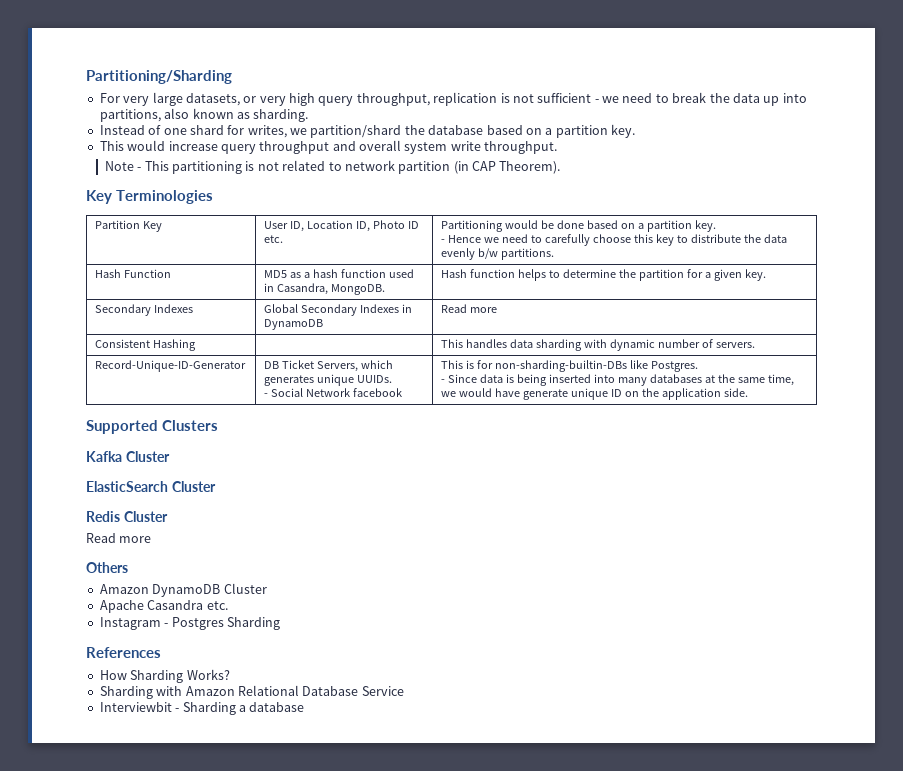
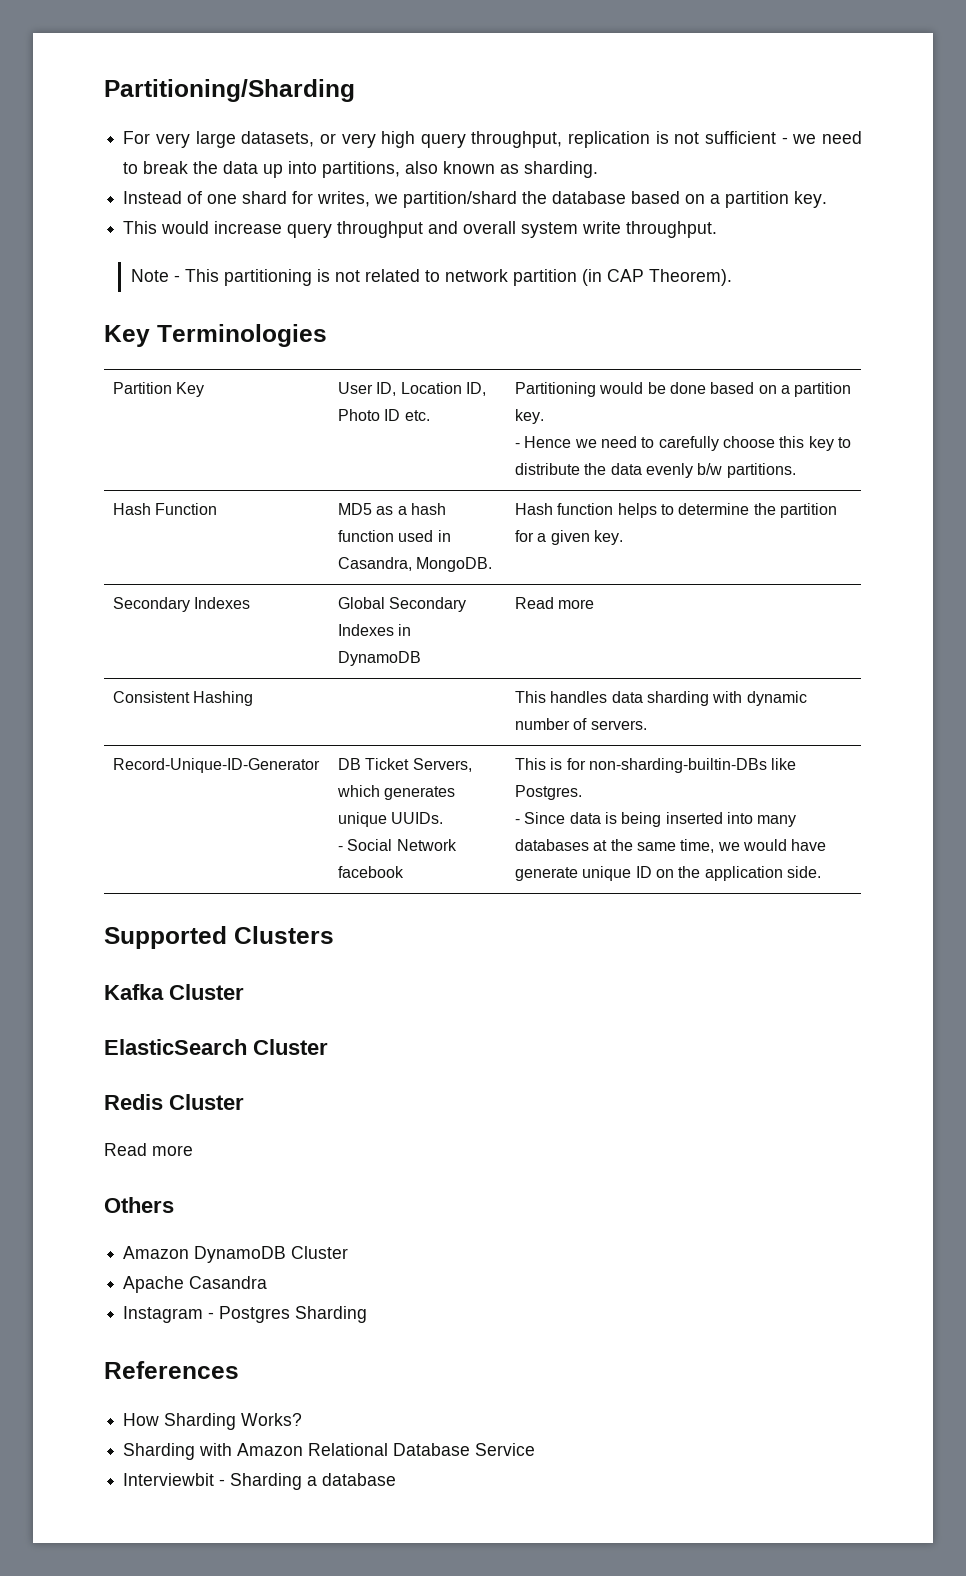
- Apache Casandra etc.
+ Apache Casandra

